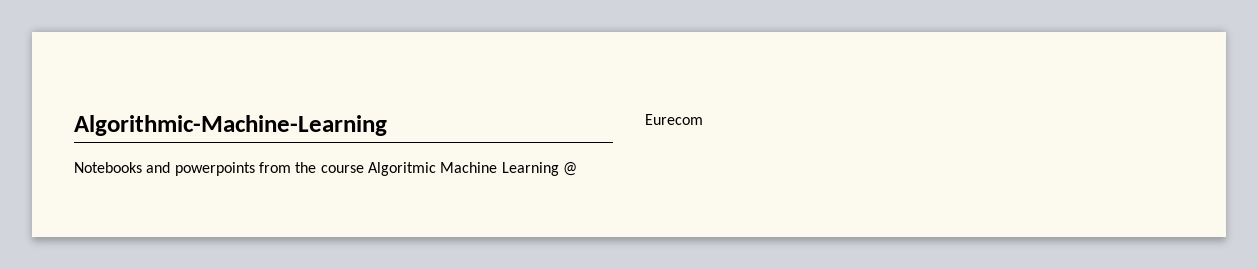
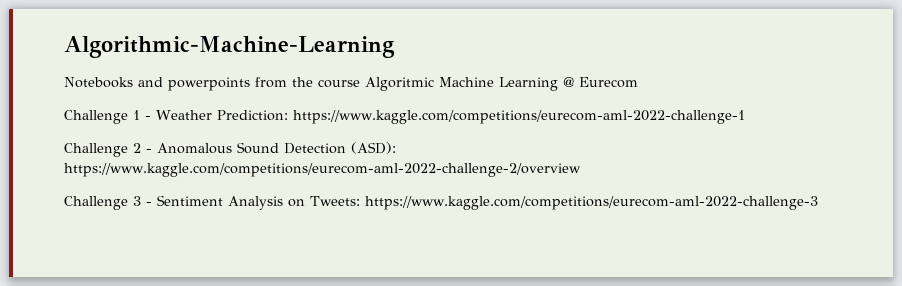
+ Challenge 1 - Weather Prediction: https://www.kaggle.com/competitions/eurecom-aml-2022-challenge-1
+ Challenge 2 - Anomalous Sound Detection (ASD): https://www.kaggle.com/competitions/eurecom-aml-2022-challenge-2/overview
+ Challenge 3 - Sentiment Analysis on Tweets: https://www.kaggle.com/competitions/eurecom-aml-2022-challenge-3

